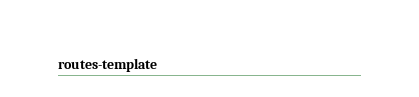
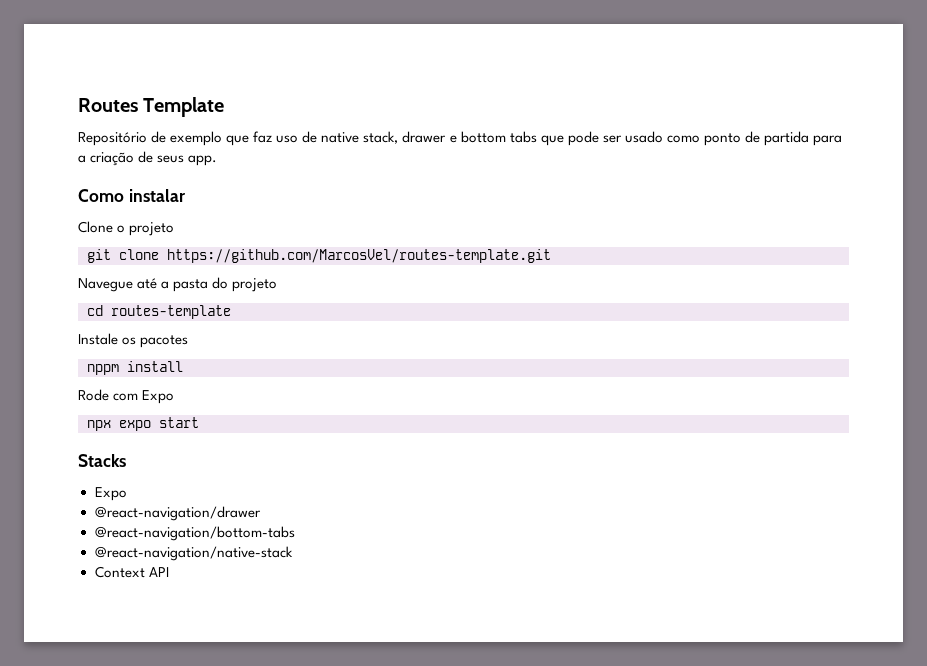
- routes-template
+ Routes Template
+ Repositório de exemplo que faz uso de native stack, drawer e bottom tabs que pode ser usado como ponto de partida para a criação de seus app.
+ Como instalar
+ Clone o projeto
+ git clone https://github.com/MarcosVel/routes-template.git
+ Navegue até a pasta do projeto
+ cd routes-template
+ Instale os pacotes
+ nppm install
+ Rode com Expo
+ npx expo start
+ Stacks
+ Expo
+ @react-navigation/drawer
+ @react-navigation/bottom-tabs
+ @react-navigation/native-stack
+ Context API

